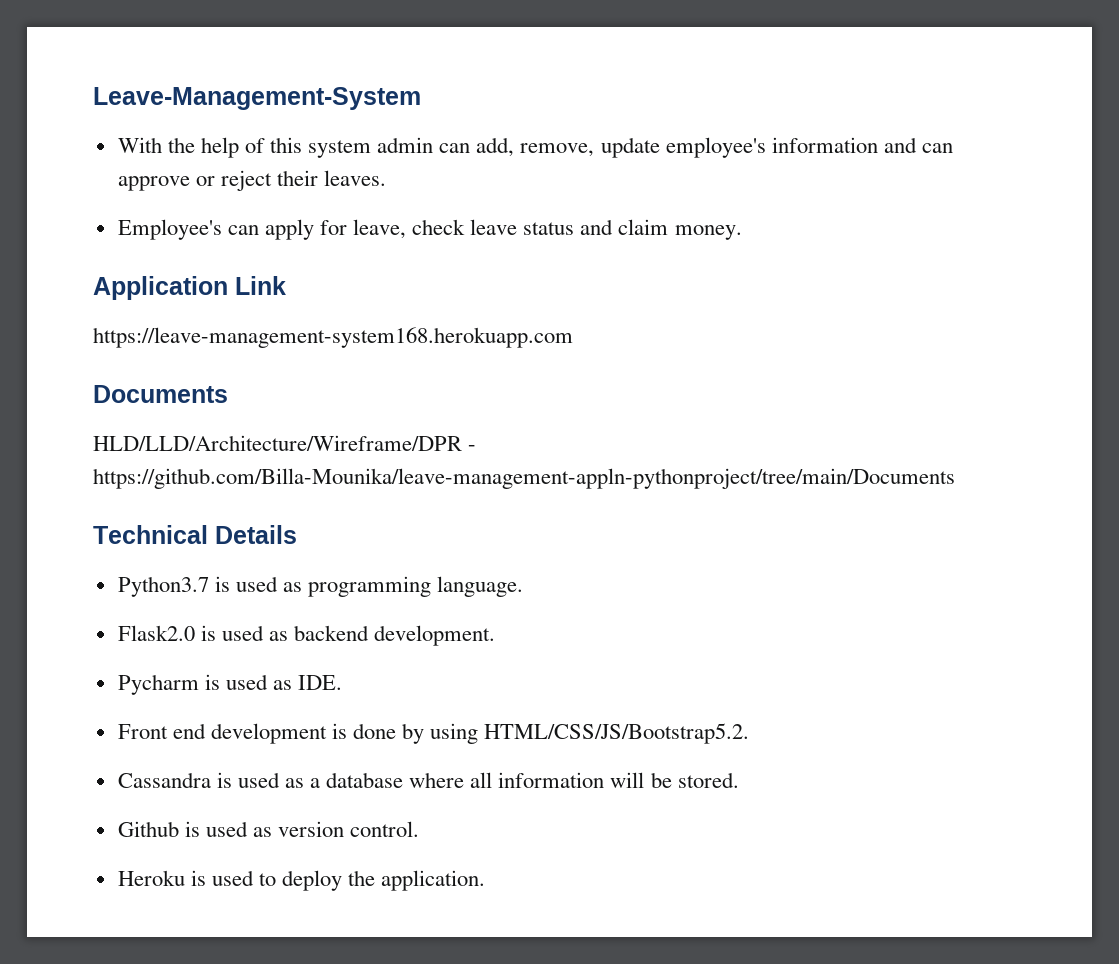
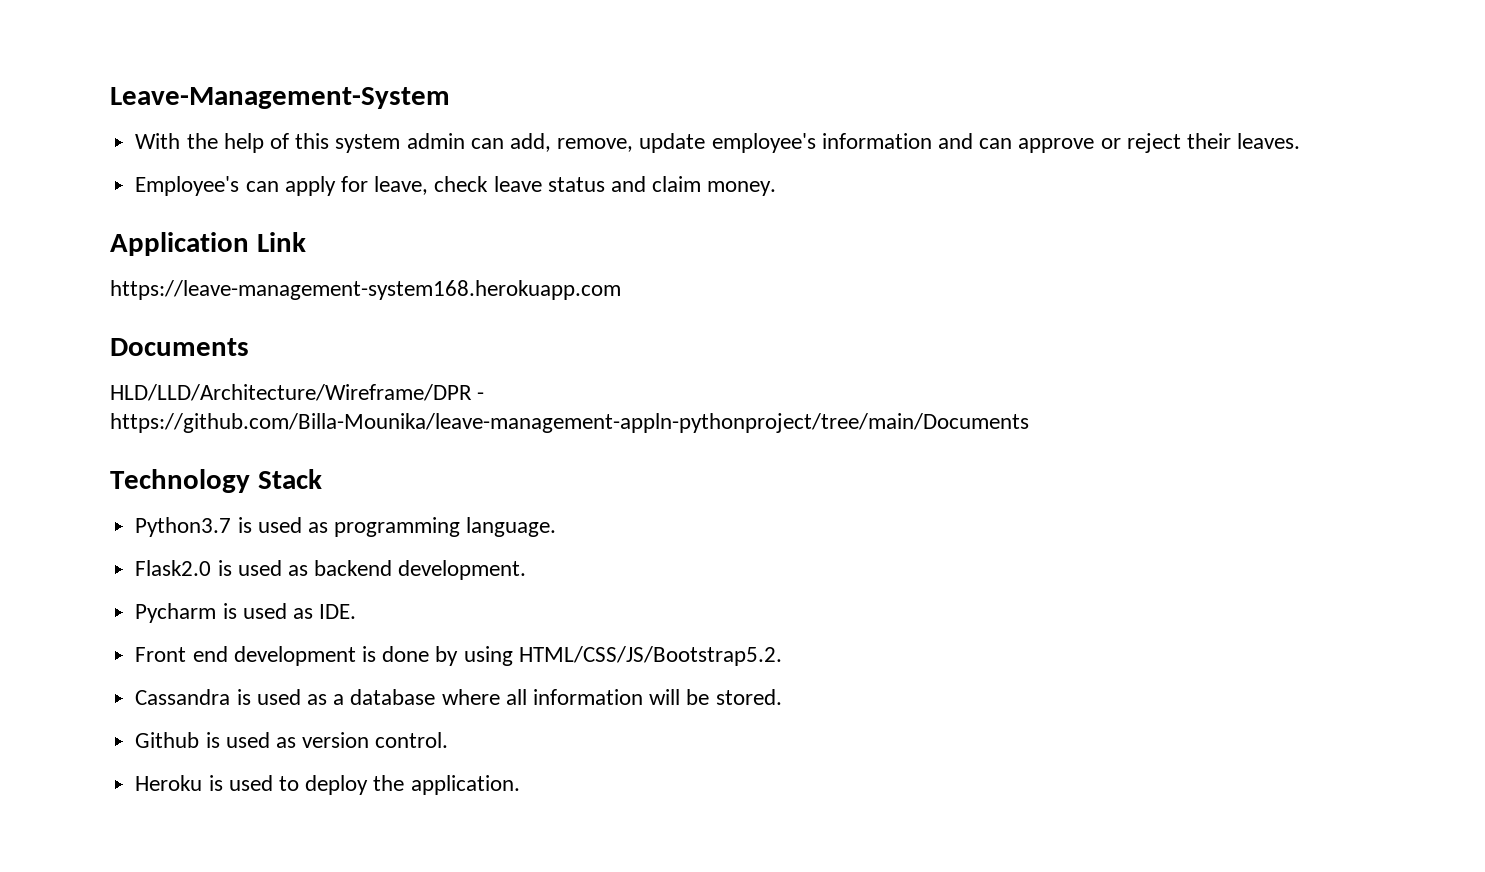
- Technical Details
+ Technology Stack

